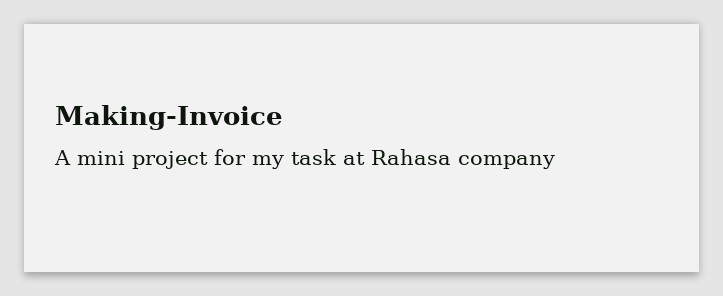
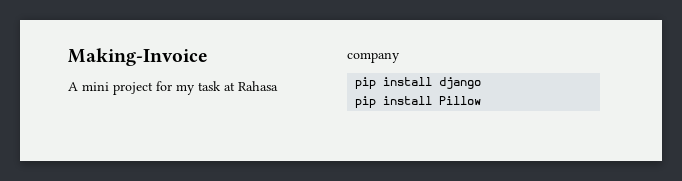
+ pip install django
+ pip install Pillow

